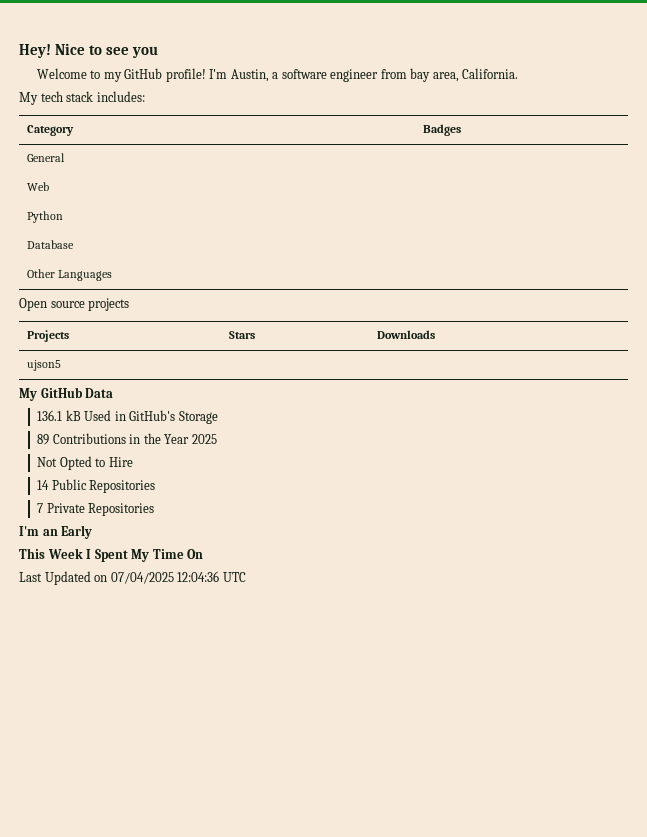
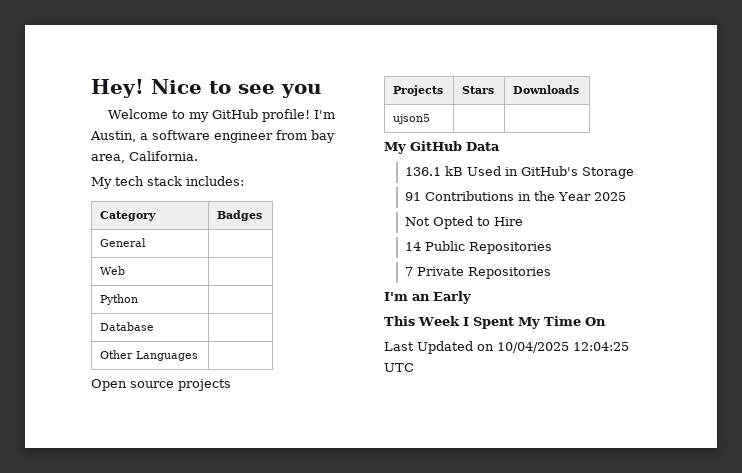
- 89 Contributions in the Year 2025
+ 91 Contributions in the Year 2025
- Last Updated on 07/04/2025 12:04:36 UTC
+ Last Updated on 10/04/2025 12:04:25 UTC

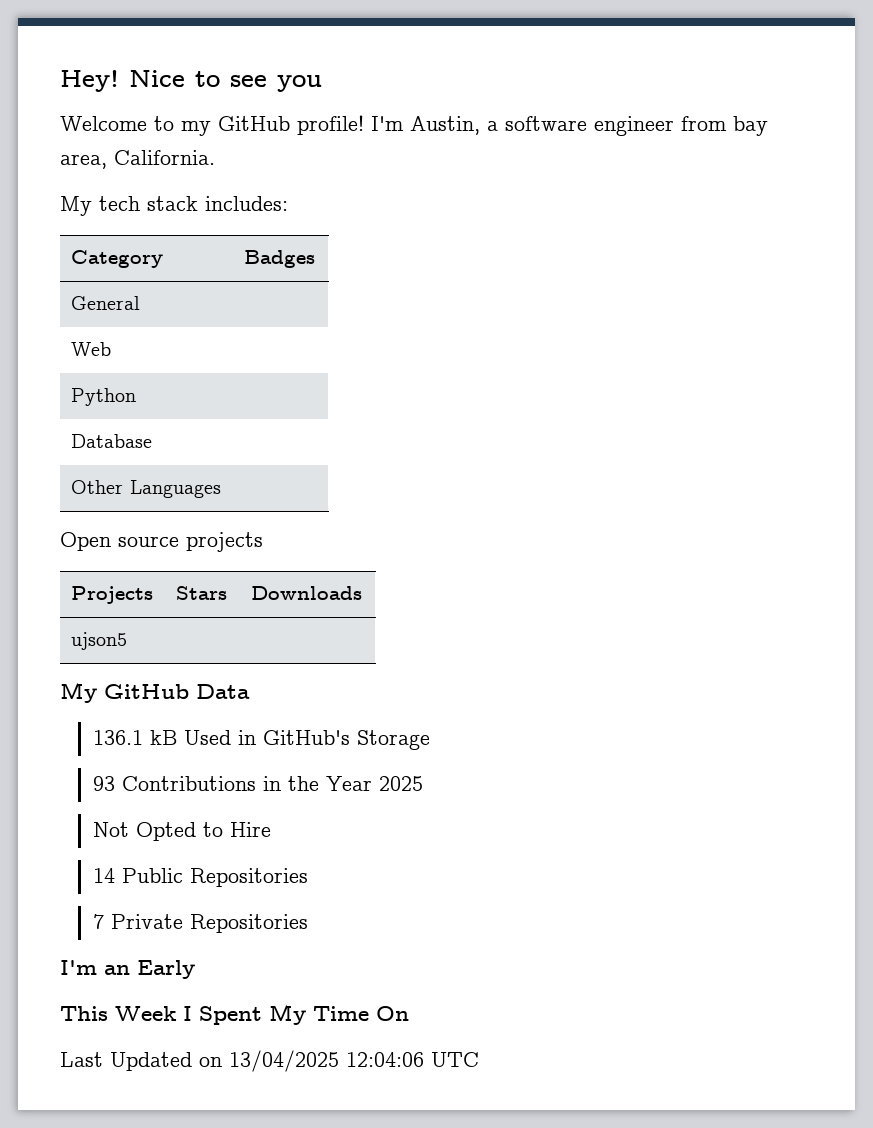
- 91 Contributions in the Year 2025
+ 93 Contributions in the Year 2025
- Last Updated on 10/04/2025 12:04:25 UTC
+ Last Updated on 13/04/2025 12:04:06 UTC

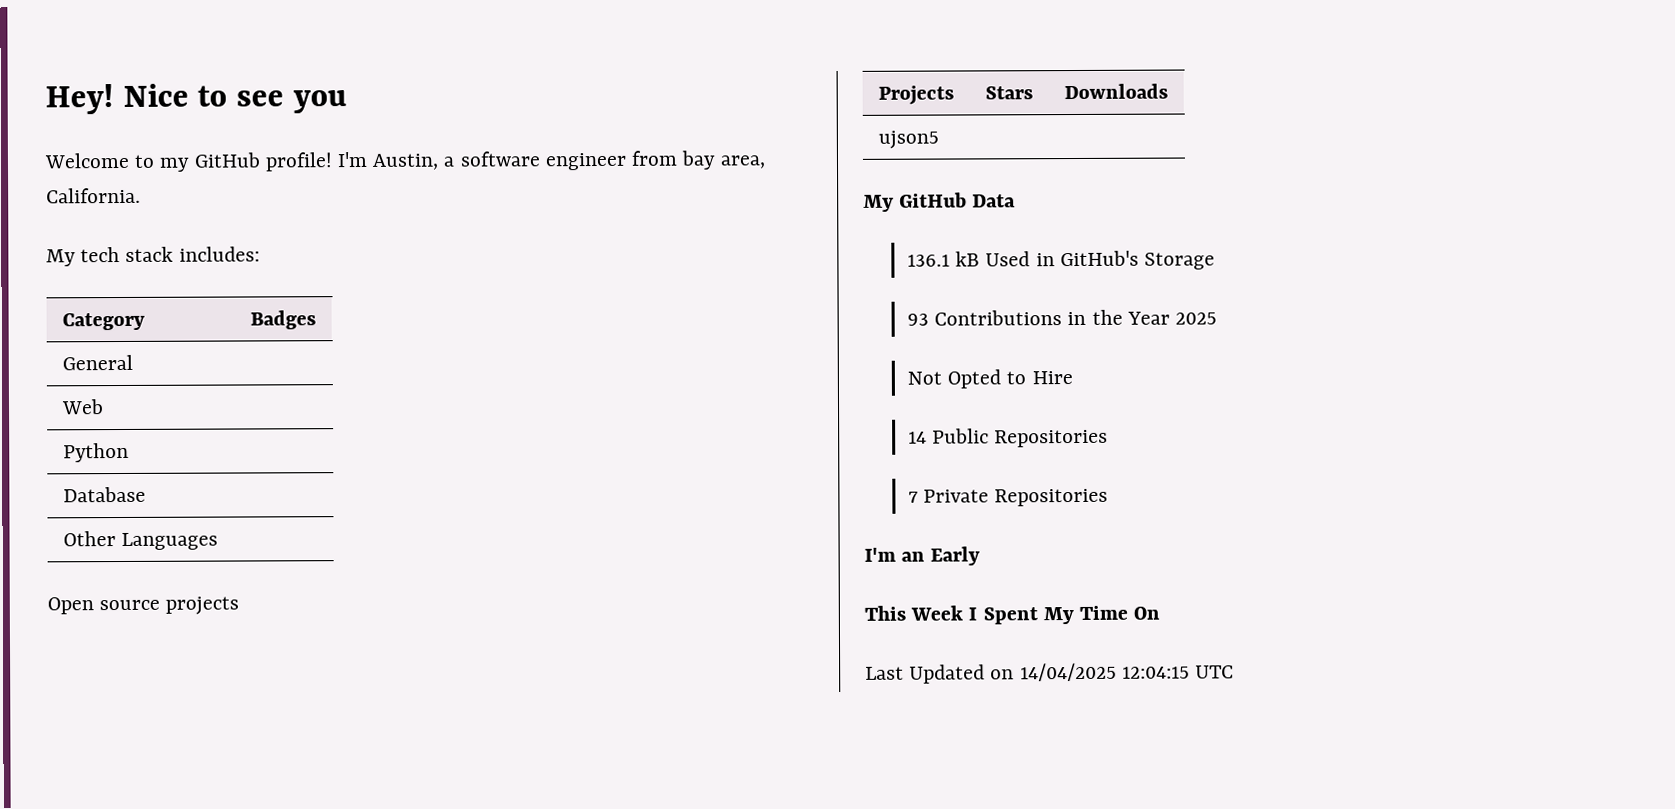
- Last Updated on 13/04/2025 12:04:06 UTC
+ Last Updated on 14/04/2025 12:04:15 UTC

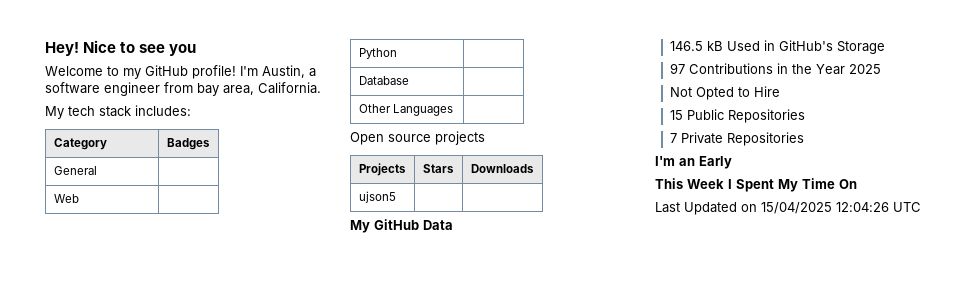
- 136.1 kB Used in GitHub's Storage
+ 146.5 kB Used in GitHub's Storage
- 93 Contributions in the Year 2025
+ 97 Contributions in the Year 2025
- 14 Public Repositories
+ 15 Public Repositories
- Last Updated on 14/04/2025 12:04:15 UTC
+ Last Updated on 15/04/2025 12:04:26 UTC

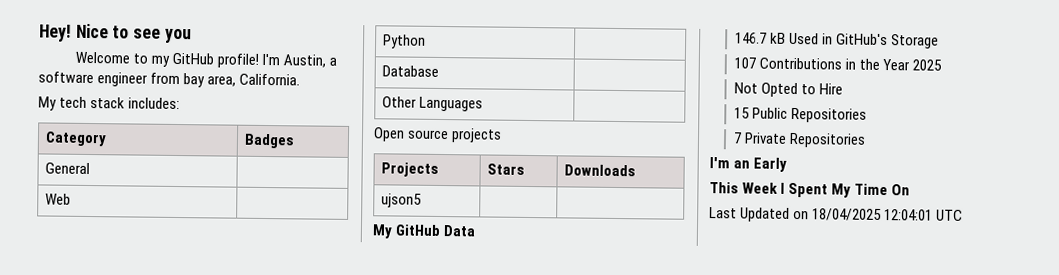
- 146.5 kB Used in GitHub's Storage
+ 146.7 kB Used in GitHub's Storage
- 97 Contributions in the Year 2025
+ 107 Contributions in the Year 2025
- Last Updated on 15/04/2025 12:04:26 UTC
+ Last Updated on 18/04/2025 12:04:01 UTC

